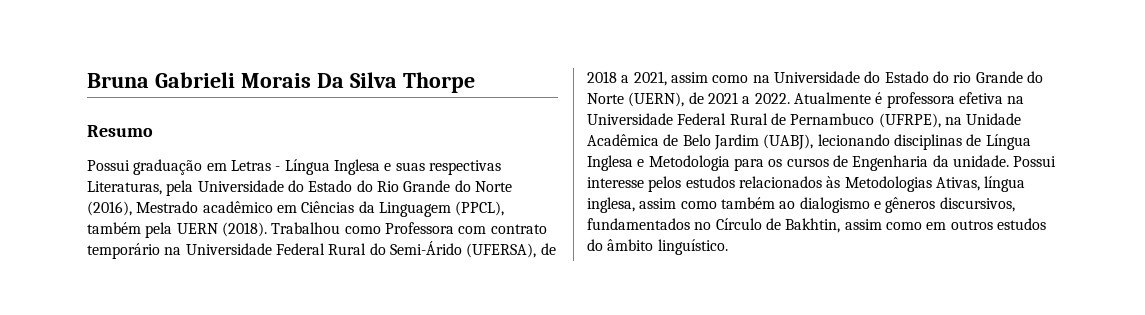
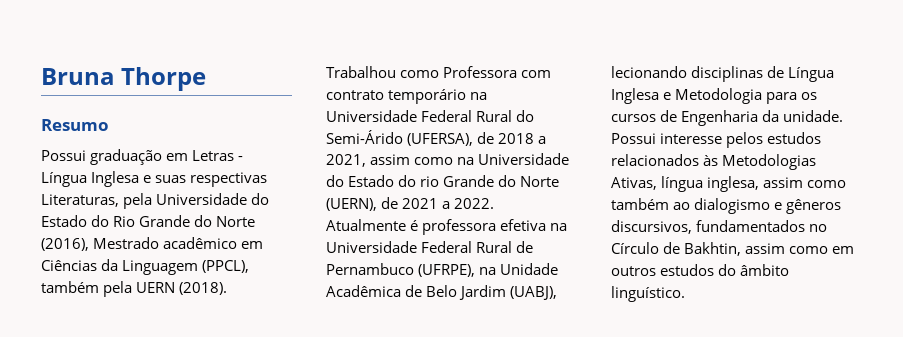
- Bruna Gabrieli Morais Da Silva Thorpe
+ Bruna Thorpe

